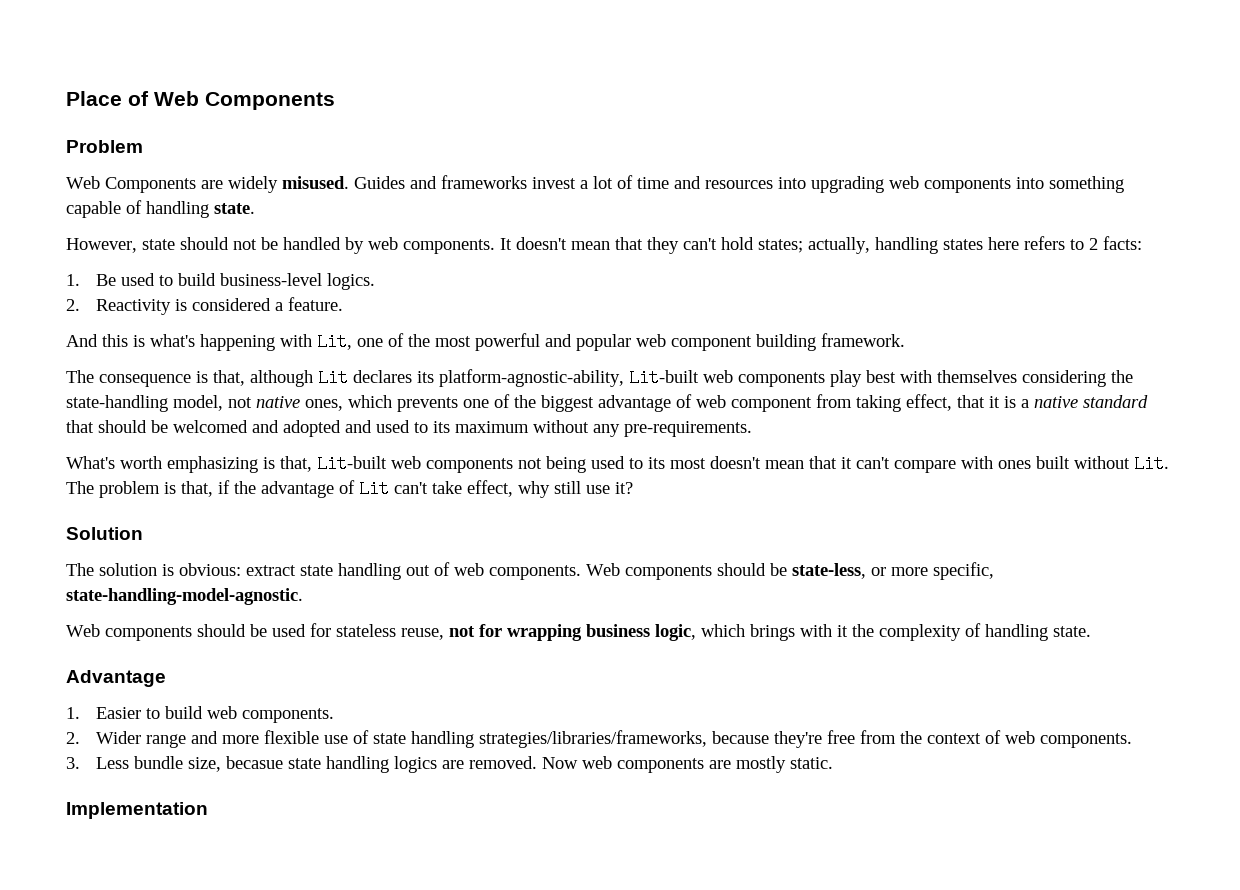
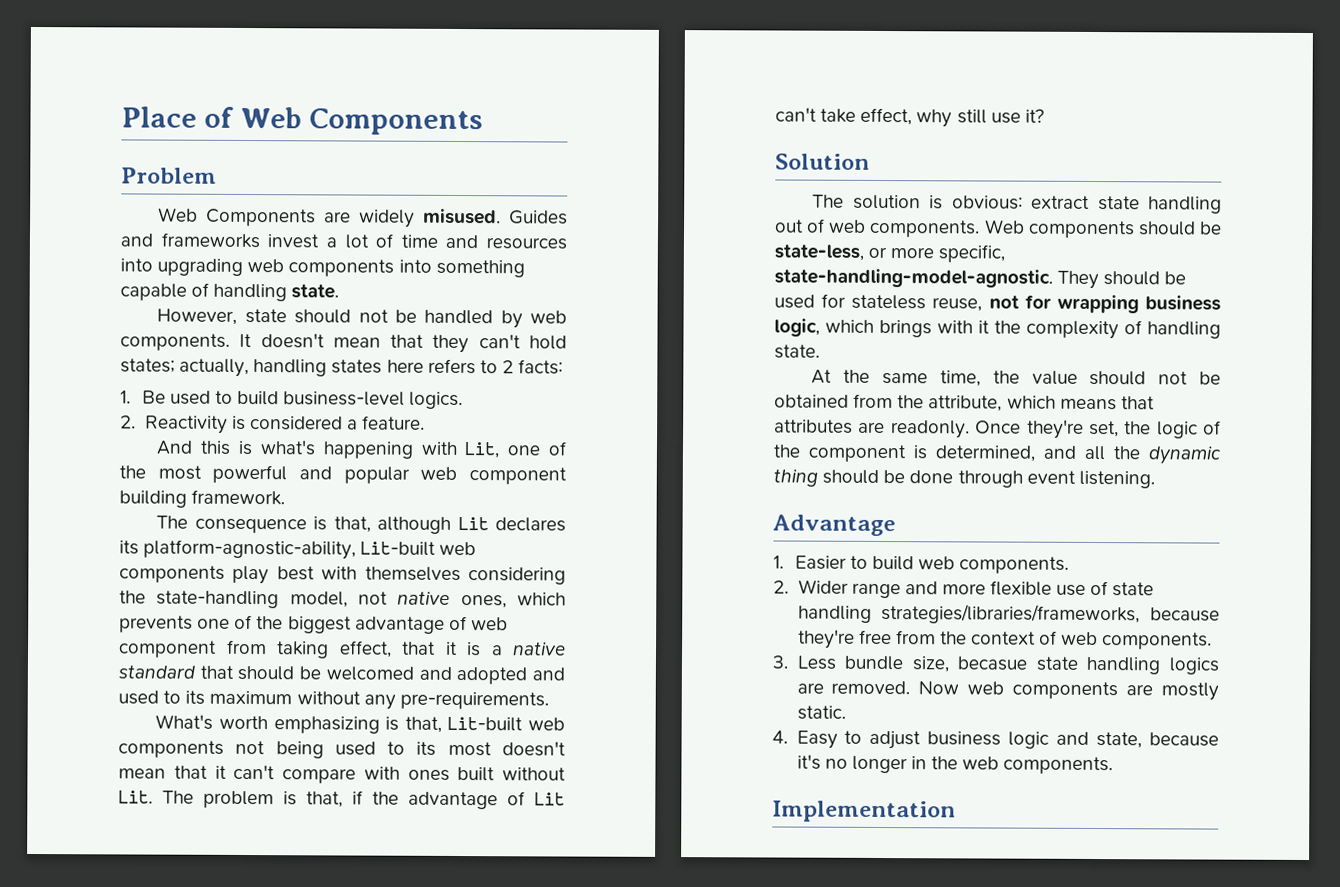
- Web components should be state-less, or more specific, state-handling-model-agnostic.
- Web components should be used for stateless reuse, not for wrapping business logic, which brings with it the complexity of handling state.
+ Web components should be state-less, or more specific, state-handling-model-agnostic. They should be used for stateless reuse, not for wrapping business logic, which brings with it the complexity of handling state.
+ At the same time, the value should not be obtained from the attribute, which means that attributes are readonly. Once they're set, the logic of the component is determined, and all the dynamic thing should be done through event listening.
+ 4. Easy to adjust business logic and state, because it's no longer in the web components.

